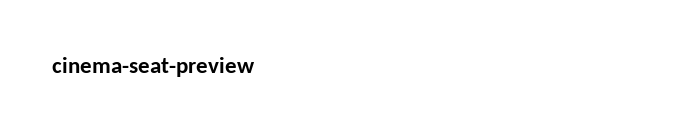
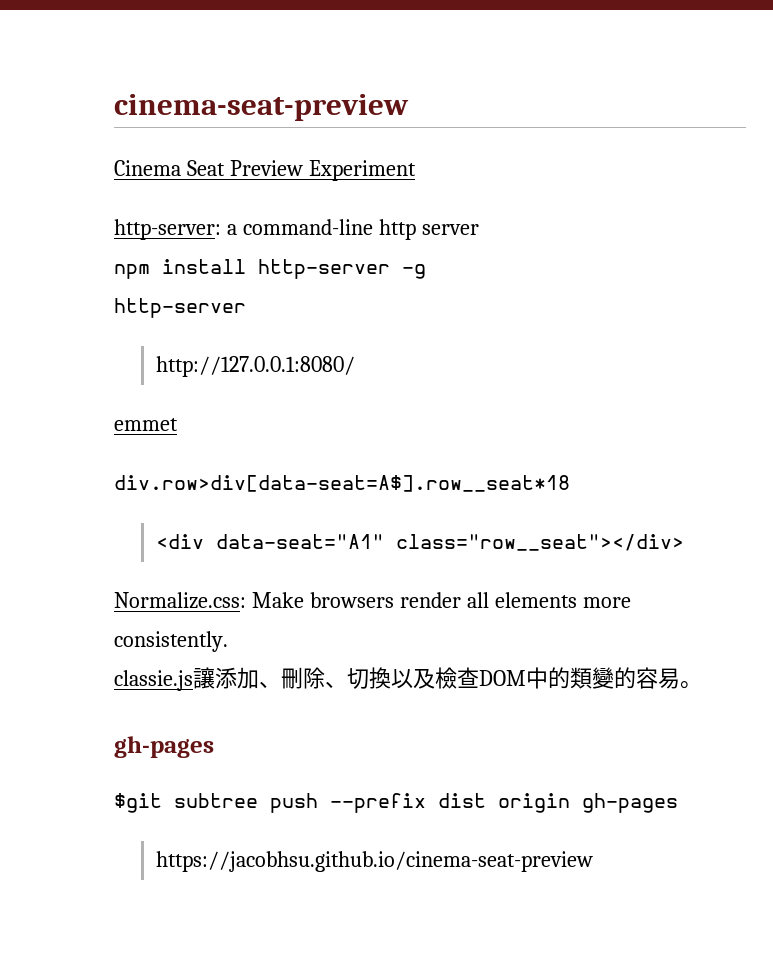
+ Cinema Seat Preview Experiment
+ http-server: a command-line http server
+ npm install http-server -g
+ http-server
+ http://127.0.0.1:8080/
+ emmet
+ div.row>div[data-seat=A$].row__seat*18
+ <div data-seat="A1" class="row__seat"></div>
+ Normalize.css: Make browsers render all elements more consistently.
+ classie.js讓添加、刪除、切換以及檢查DOM中的類變的容易。
+ gh-pages
+ $git subtree push --prefix dist origin gh-pages
+ https://jacobhsu.github.io/cinema-seat-preview

